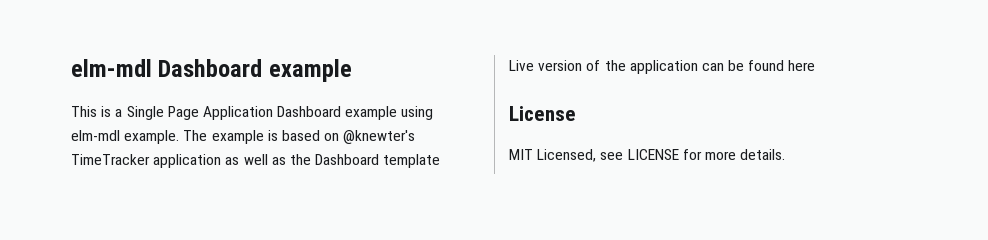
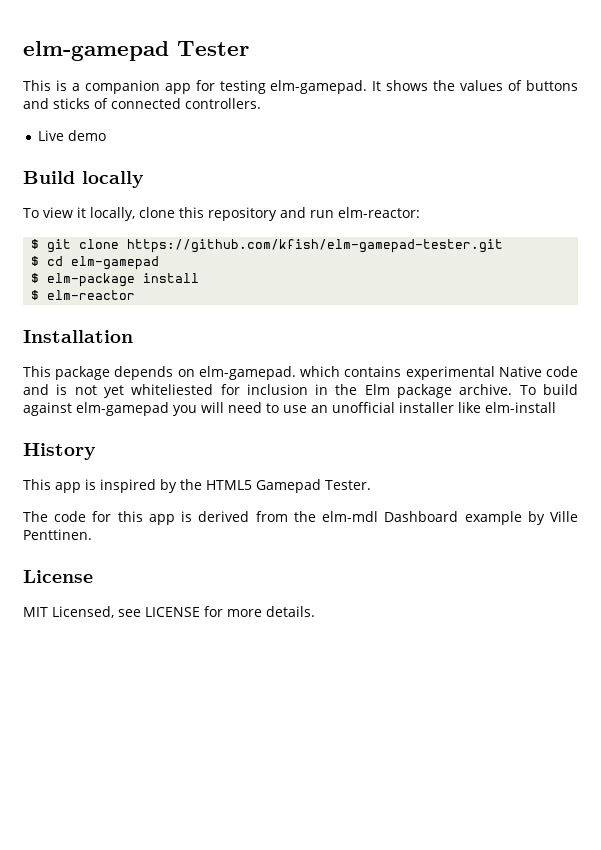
- elm-mdl Dashboard example
+ elm-gamepad Tester
- This is a Single Page Application Dashboard example using elm-mdl example. The example is based on @knewter's TimeTracker application as well as the Dashboard template
- Live version of the application can be found here
+ This is a companion app for testing elm-gamepad. It shows the values of buttons and sticks of connected controllers.
+ Live demo
+ Build locally
+ To view it locally, clone this repository and run elm-reactor:
+ $ git clone https://github.com/kfish/elm-gamepad-tester.git
+ $ cd elm-gamepad
+ $ elm-package install
+ $ elm-reactor
+ Installation
+ This package depends on elm-gamepad. which contains experimental Native code and is not yet whiteliested for inclusion in the Elm package archive. To build against elm-gamepad you will need to use an unofficial installer like elm-install
+ History
+ This app is inspired by the HTML5 Gamepad Tester.
+ The code for this app is derived from the elm-mdl Dashboard example by Ville Penttinen.

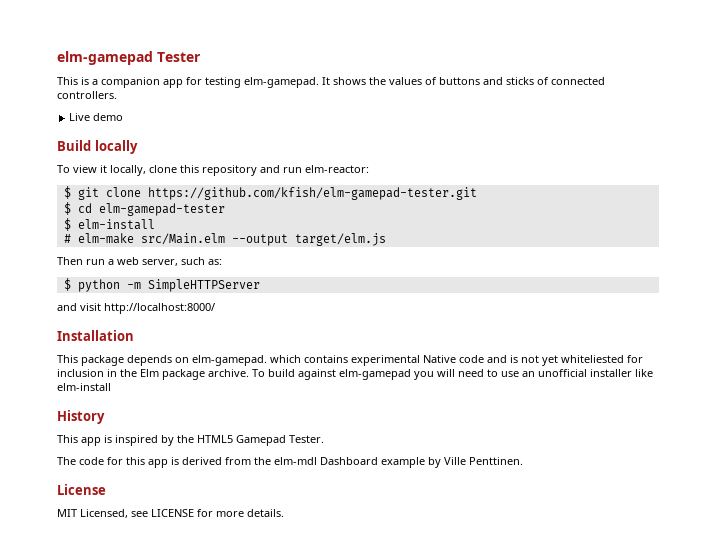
- $ cd elm-gamepad
- $ elm-package install
- $ elm-reactor
+ $ cd elm-gamepad-tester
+ $ elm-install
+ # elm-make src/Main.elm --output target/elm.js
+ Then run a web server, such as:
+ $ python -m SimpleHTTPServer
+ and visit http://localhost:8000/

